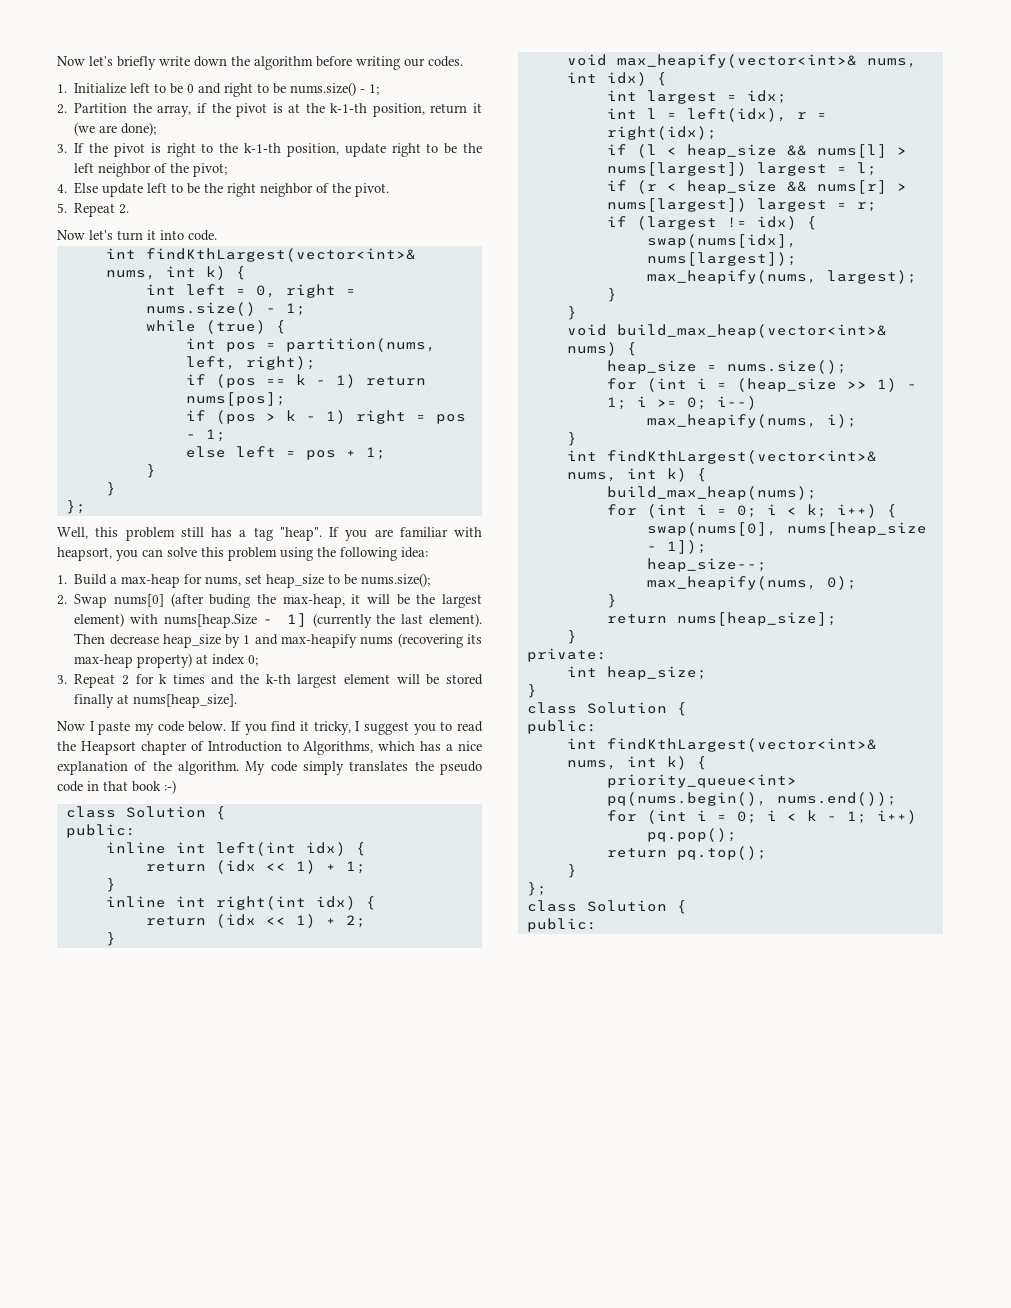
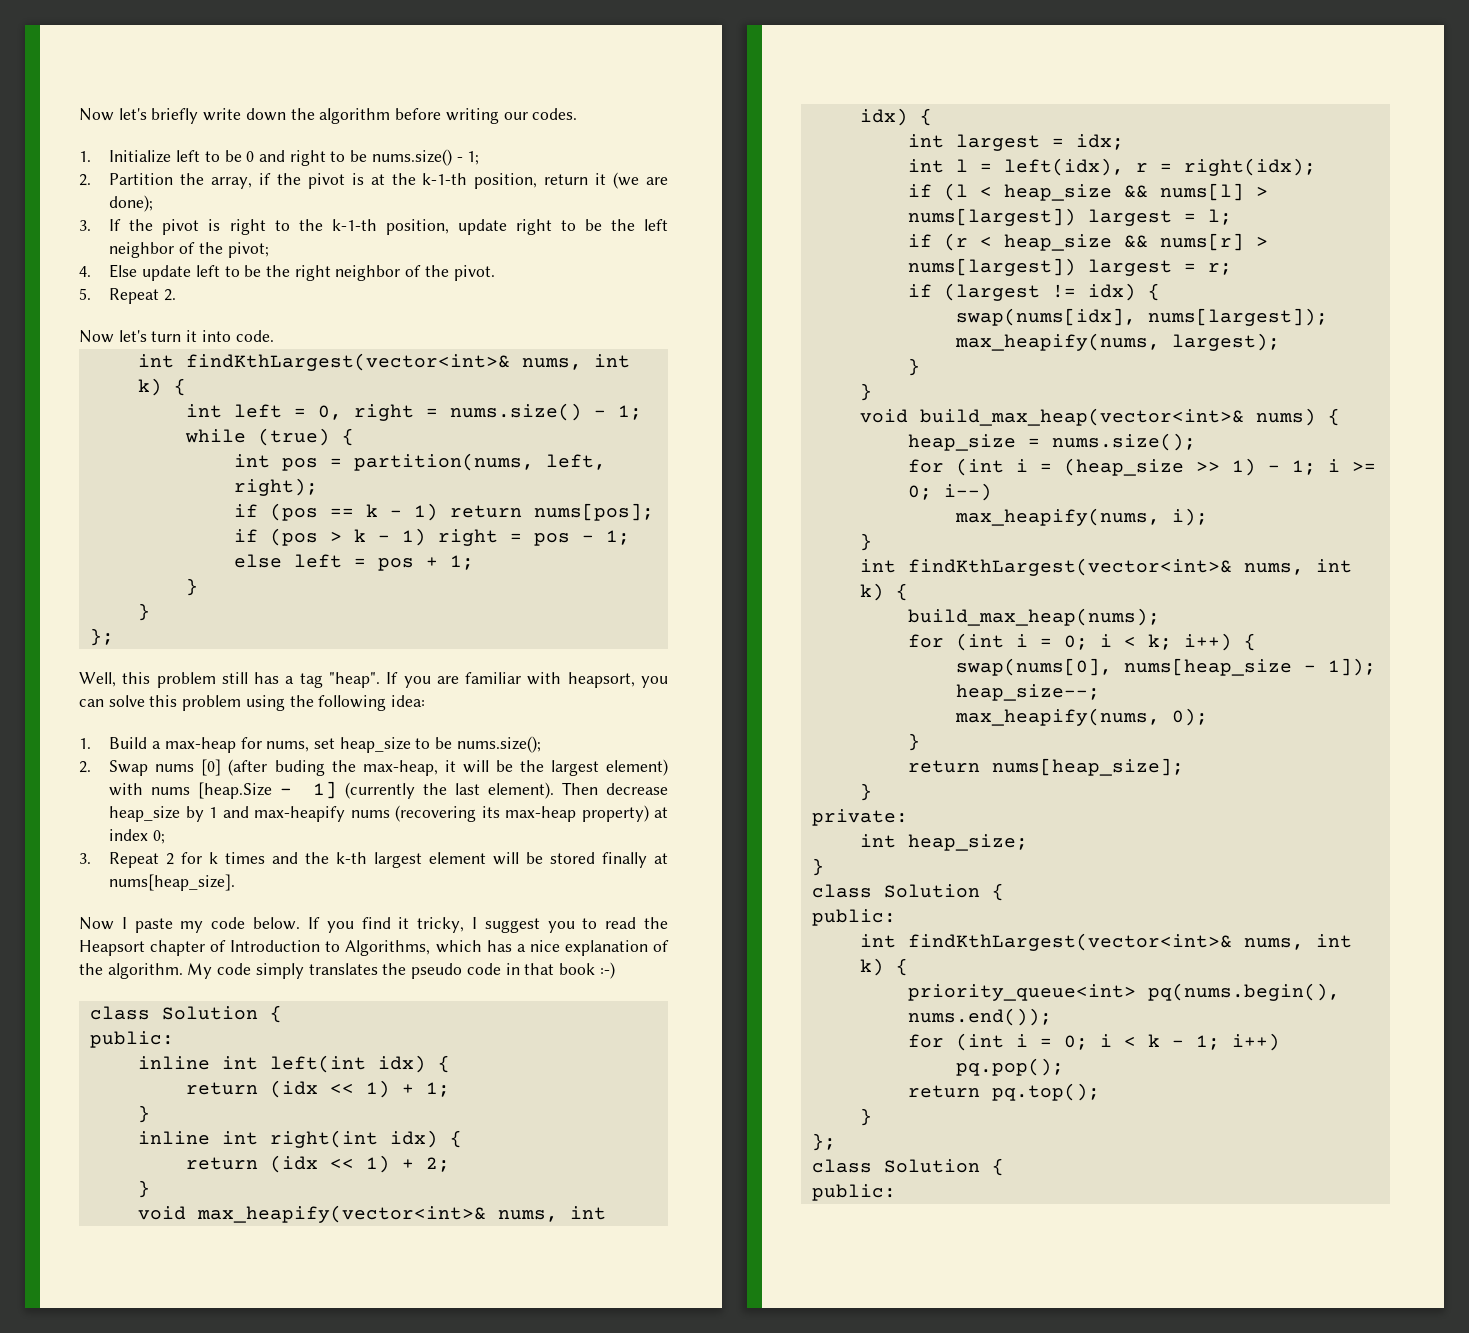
- 2. Swap nums[0] (after buding the max-heap, it will be the largest element) with nums[heap.Size - 1] (currently the last element).
+ 2. Swap nums [0] (after buding the max-heap, it will be the largest element) with nums [heap.Size - 1] (currently the last element).

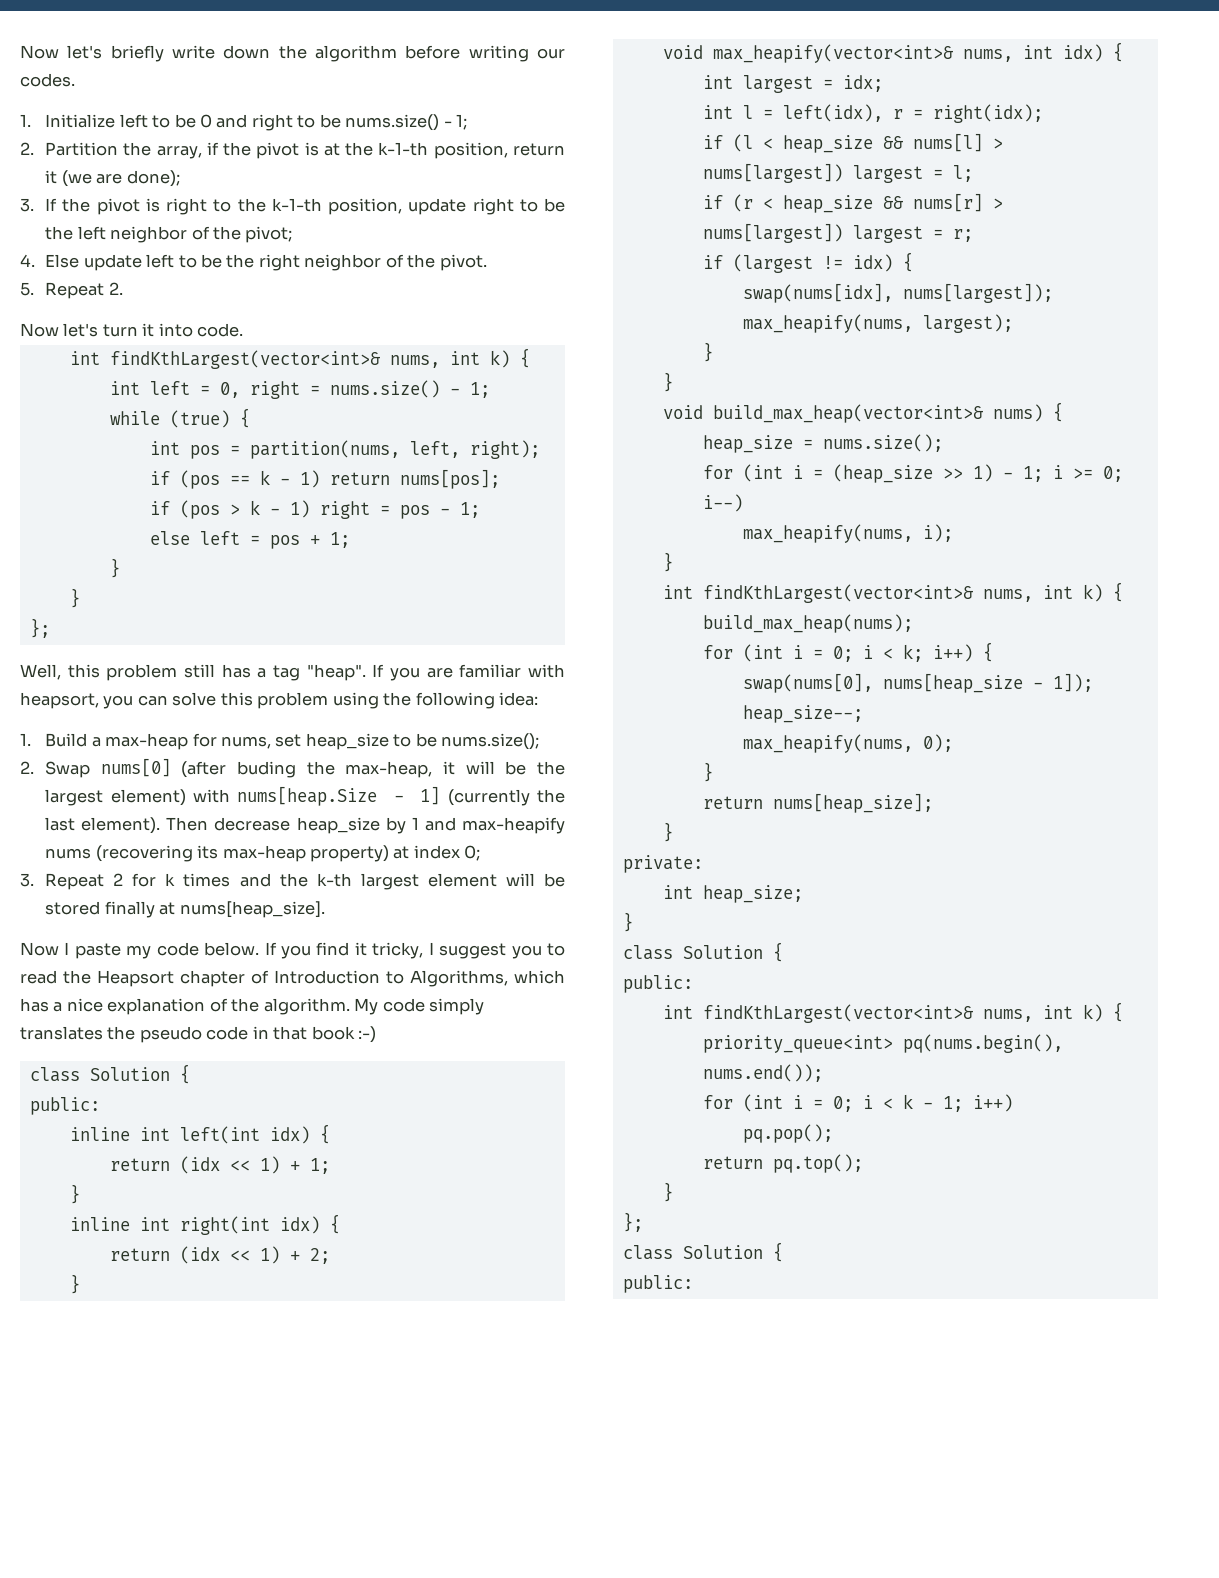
- 2. Swap nums [0] (after buding the max-heap, it will be the largest element) with nums [heap.Size - 1] (currently the last element).
+ 2. Swap nums[0] (after buding the max-heap, it will be the largest element) with nums[heap.Size - 1] (currently the last element).

